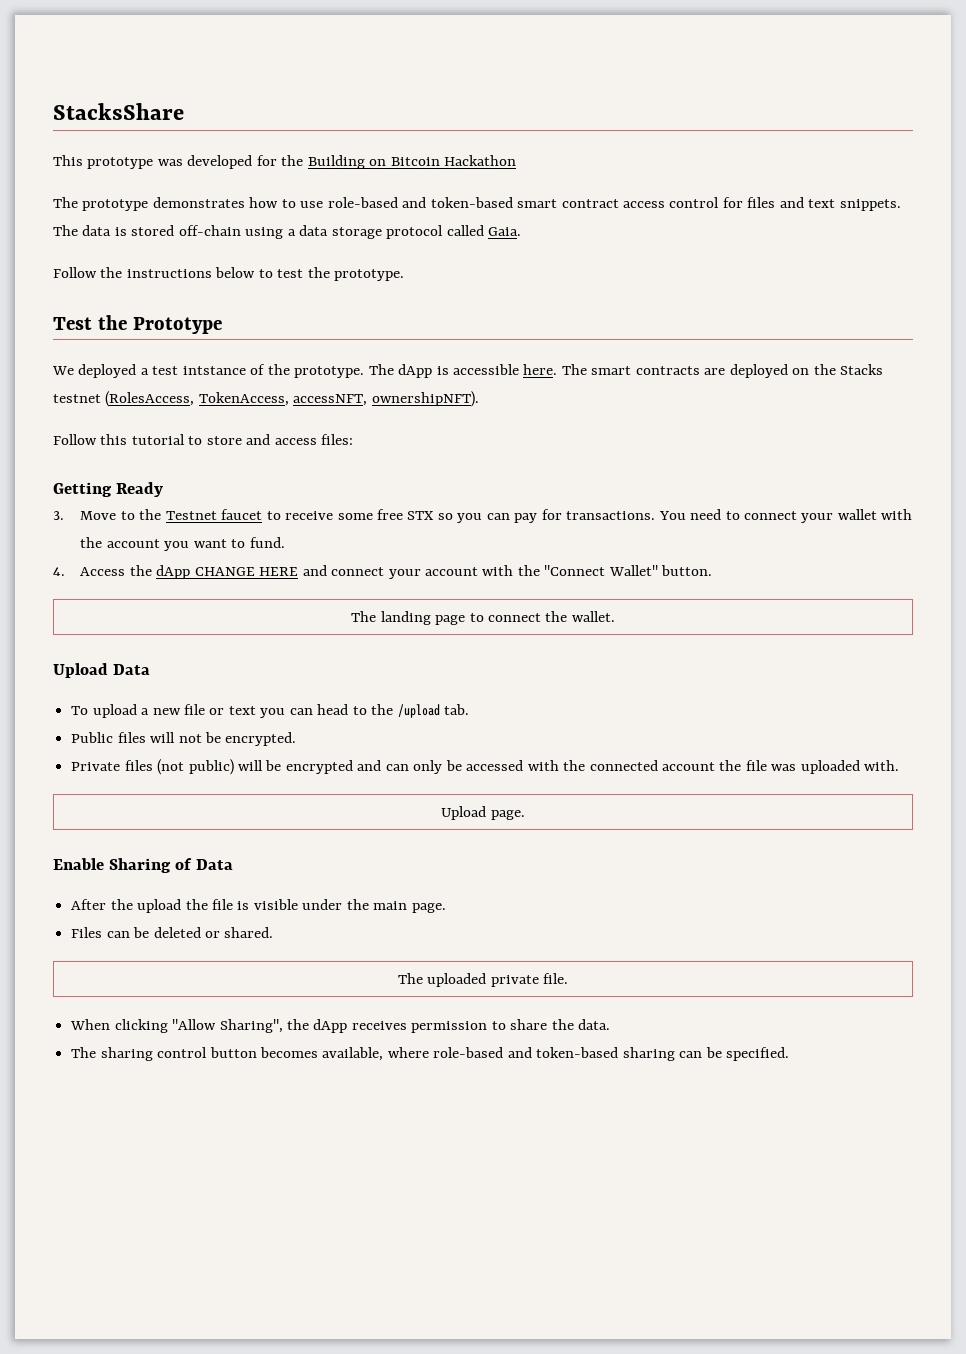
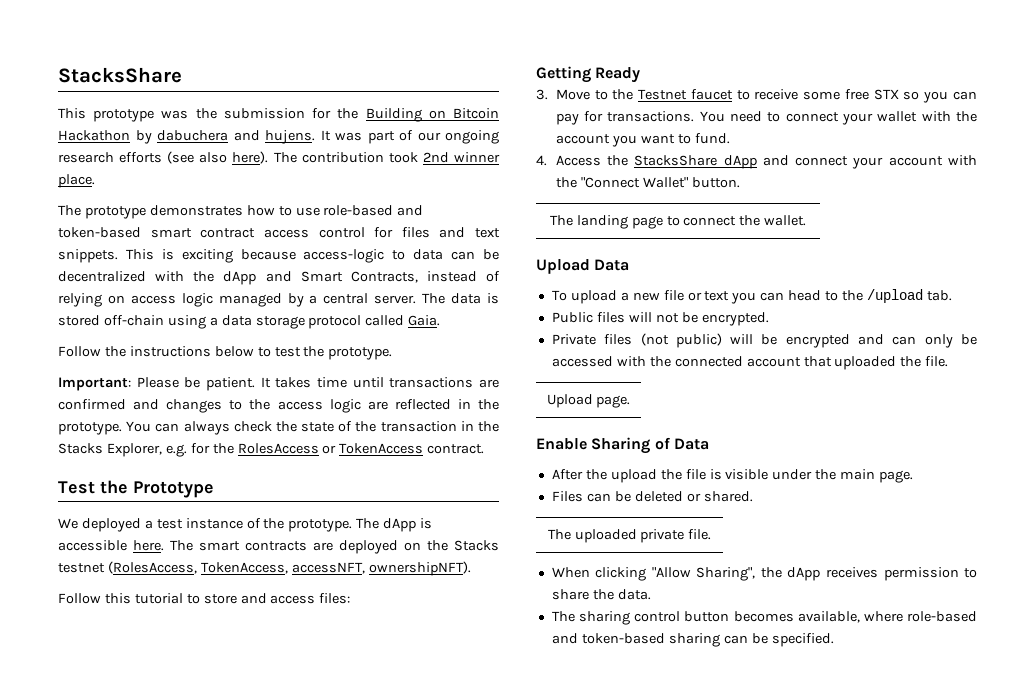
- This prototype was developed for the Building on Bitcoin Hackathon
+ This prototype was the submission for the Building on Bitcoin Hackathon by dabuchera and hujens. It was part of our ongoing research efforts (see also here). The contribution took 2nd winner place.
+ This is exciting because access-logic to data can be decentralized with the dApp and Smart Contracts, instead of relying on access logic managed by a central server.
+ Important: Please be patient. It takes time until transactions are confirmed and changes to the access logic are reflected in the prototype. You can always check the state of the transaction in the Stacks Explorer, e.g. for the RolesAccess or TokenAccess contract.
- We deployed a test intstance of the prototype.
+ We deployed a test instance of the prototype.
- 4. Access the dApp CHANGE HERE and connect your account with the "Connect Wallet" button.
+ 4. Access the StacksShare dApp and connect your account with the "Connect Wallet" button.
- Private files (not public) will be encrypted and can only be accessed with the connected account the file was uploaded with.
+ Private files (not public) will be encrypted and can only be accessed with the connected account that uploaded the file.

